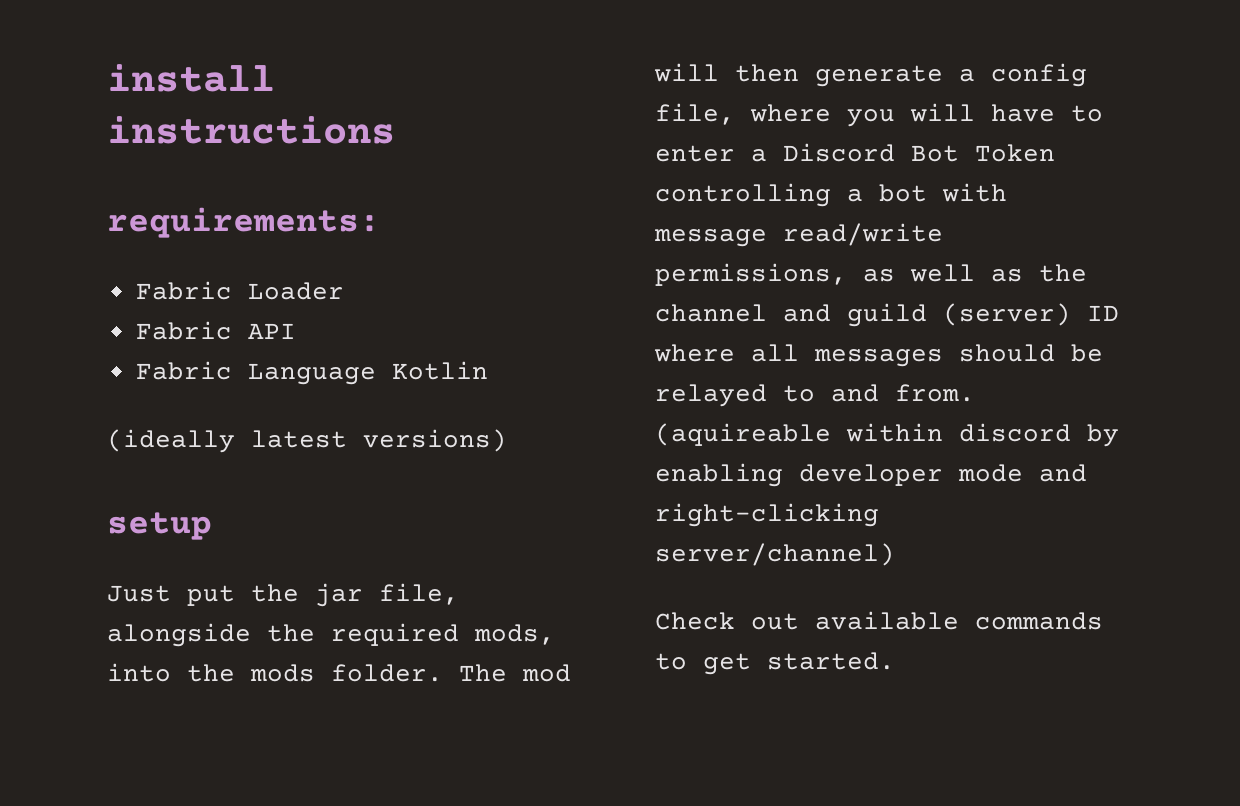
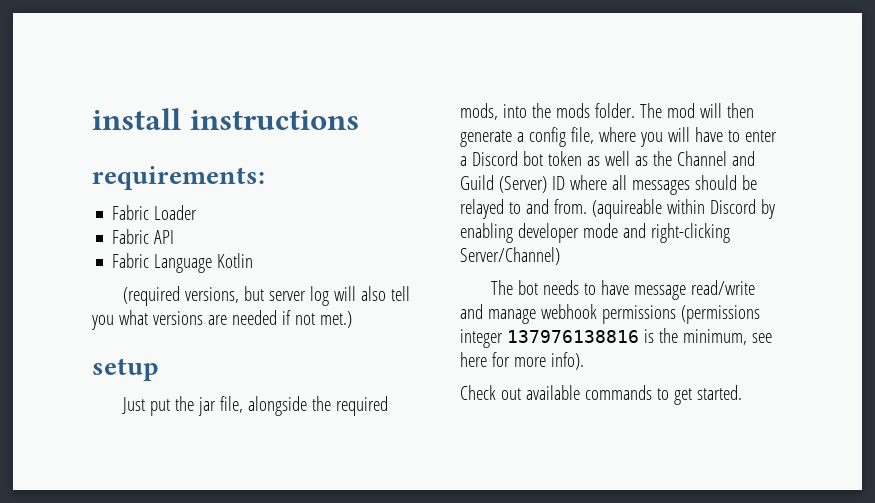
- (ideally latest versions)
+ (required versions, but server log will also tell you what versions are needed if not met.)
- The mod will then generate a config file, where you will have to enter a Discord Bot Token controlling a bot with message read/write permissions, as well as the channel and guild (server) ID where all messages should be relayed to and from.
+ The mod will then generate a config file, where you will have to enter a Discord bot token as well as the Channel and Guild (Server) ID where all messages should be relayed to and from.
- (aquireable within discord by enabling developer mode and right-clicking server/channel)
+ (aquireable within Discord by enabling developer mode and right-clicking Server/Channel)
+ The bot needs to have message read/write and manage webhook permissions (permissions integer 137976138816 is the minimum, see here for more info).

